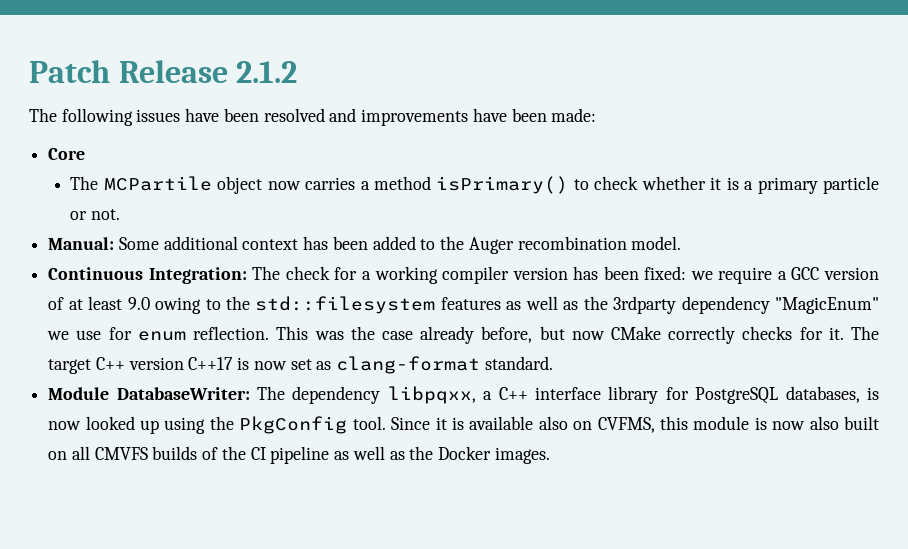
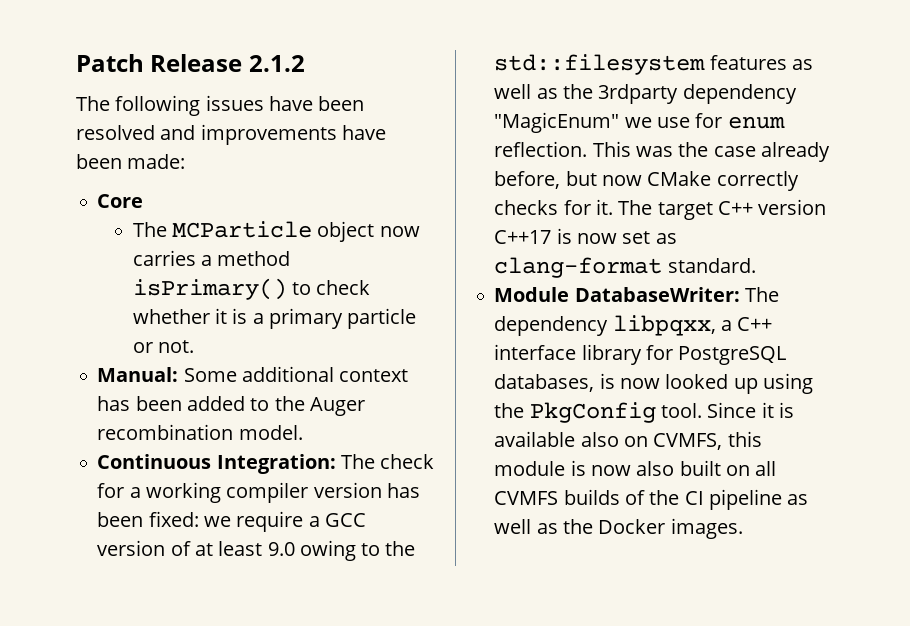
- The MCPartile object now carries a method isPrimary() to check whether it is a primary particle or not.
+ The MCParticle object now carries a method isPrimary() to check whether it is a primary particle or not.
- Since it is available also on CVFMS, this module is now also built on all CMVFS builds of the CI pipeline as well as the Docker images.
+ Since it is available also on CVMFS, this module is now also built on all CVMFS builds of the CI pipeline as well as the Docker images.

